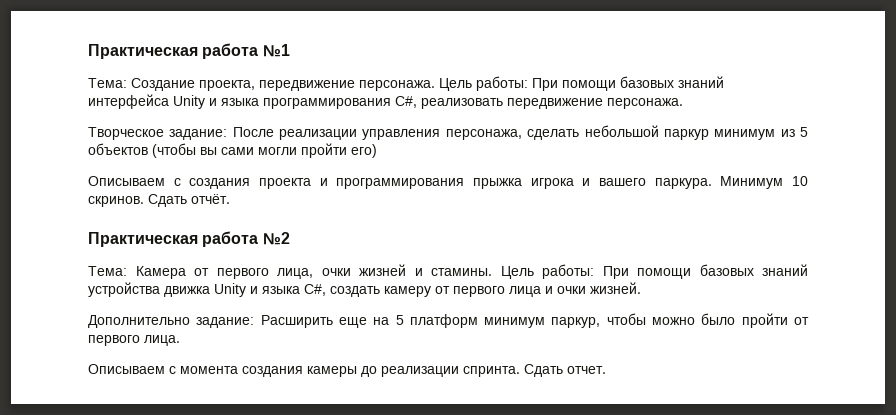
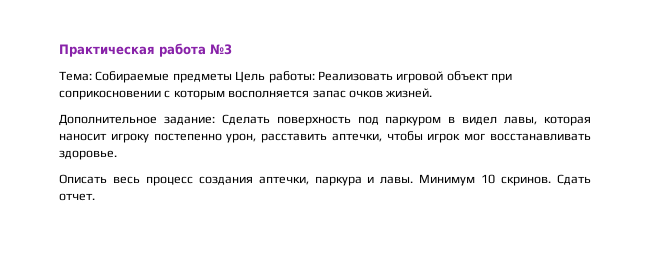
- Практическая работа №1
- Тема: Создание проекта, передвижение персонажа. Цель работы: При помощи базовых знаний интерфейса Unity и языка программирования С#, реализовать передвижение персонажа.
- Творческое задание: После реализации управления персонажа, сделать небольшой паркур минимум из 5 объектов (чтобы вы сами могли пройти его)
- Описываем с создания проекта и программирования прыжка игрока и вашего паркура. Минимум 10 скринов. Сдать отчёт.
- Практическая работа №2
- Тема: Камера от первого лица, очки жизней и стамины. Цель работы: При помощи базовых знаний устройства движка Unity и языка C#, создать камеру от первого лица и очки жизней.
- Дополнительно задание: Расширить еще на 5 платформ минимум паркур, чтобы можно было пройти от первого лица.
- Описываем с момента создания камеры до реализации спринта.
+ Практическая работа №3
+ Тема: Собираемые предметы Цель работы: Реализовать игровой объект при соприкосновении с которым восполняется запас очков жизней.
+ Дополнительное задание: Сделать поверхность под паркуром в видел лавы, которая наносит игроку постепенно урон, расставить аптечки, чтобы игрок мог восстанавливать здоровье.
+ Описать весь процесс создания аптечки, паркура и лавы. Минимум 10 скринов.

